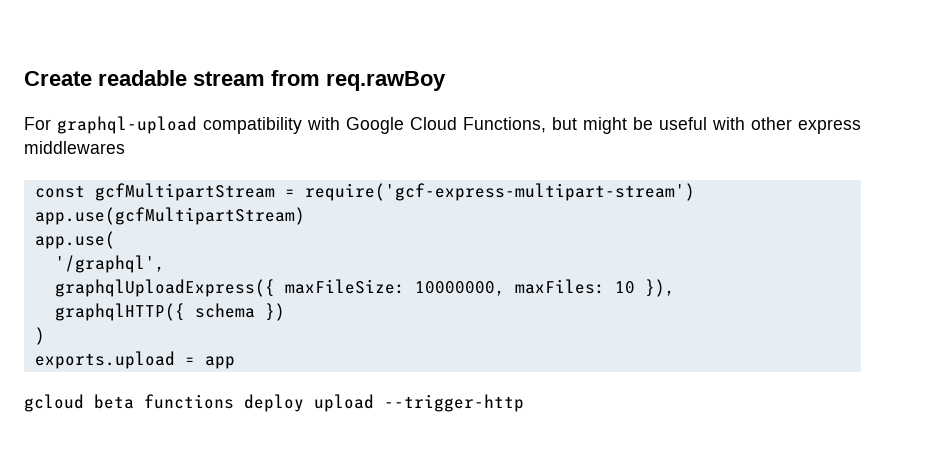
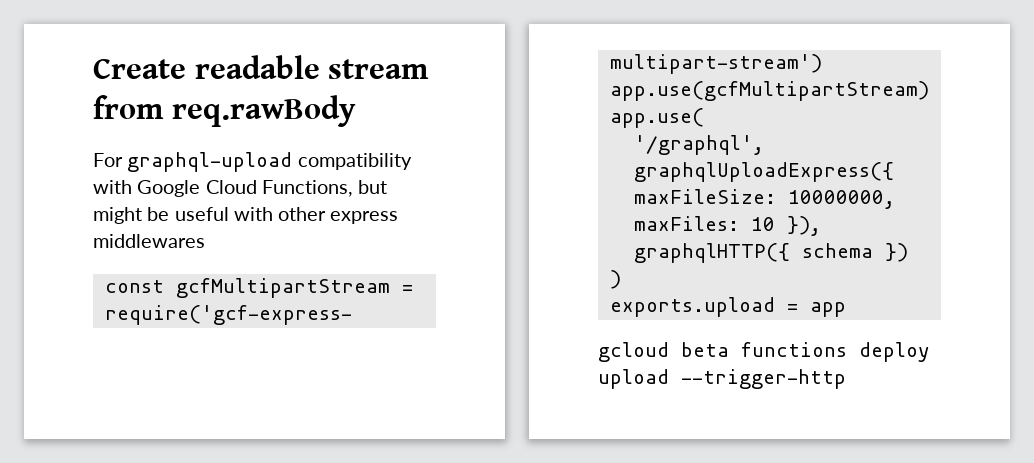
- Create readable stream from req.rawBoy
+ Create readable stream from req.rawBody

